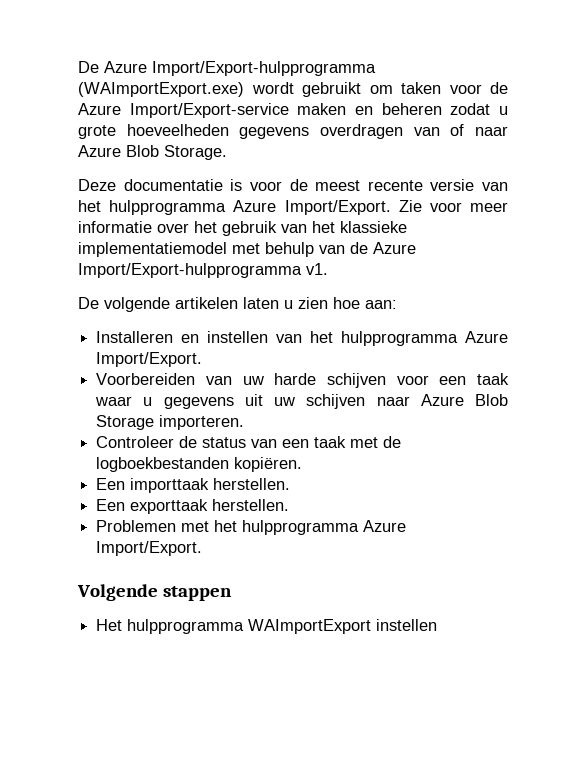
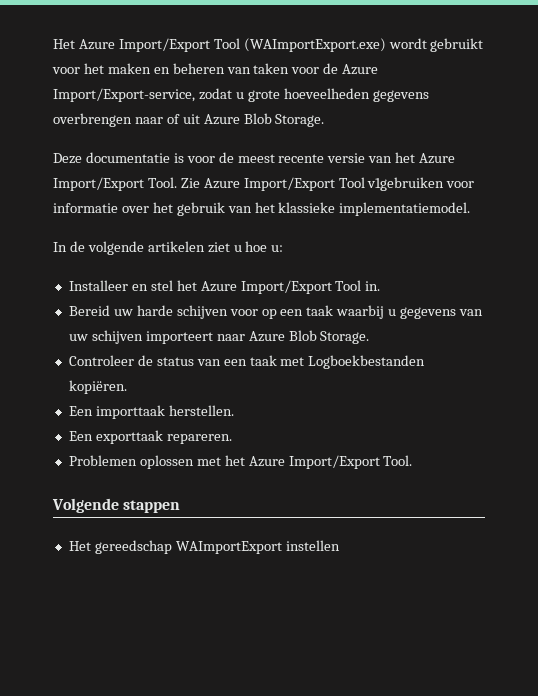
- De Azure Import/Export-hulpprogramma (WAImportExport.exe) wordt gebruikt om taken voor de Azure Import/Export-service maken en beheren zodat u grote hoeveelheden gegevens overdragen van of naar Azure Blob Storage.
+ Het Azure Import/Export Tool (WAImportExport.exe) wordt gebruikt voor het maken en beheren van taken voor de Azure Import/Export-service, zodat u grote hoeveelheden gegevens overbrengen naar of uit Azure Blob Storage.
- Deze documentatie is voor de meest recente versie van het hulpprogramma Azure Import/Export. Zie voor meer informatie over het gebruik van het klassieke implementatiemodel met behulp van de Azure Import/Export-hulpprogramma v1.
- De volgende artikelen laten u zien hoe aan:
- Installeren en instellen van het hulpprogramma Azure Import/Export.
- Voorbereiden van uw harde schijven voor een taak waar u gegevens uit uw schijven naar Azure Blob Storage importeren.
+ Deze documentatie is voor de meest recente versie van het Azure Import/Export Tool. Zie Azure Import/Export Tool v1gebruiken voor informatie over het gebruik van het klassieke implementatiemodel.
+ In de volgende artikelen ziet u hoe u:
+ Installeer en stel het Azure Import/Export Tool in.
+ Bereid uw harde schijven voor op een taak waarbij u gegevens van uw schijven importeert naar Azure Blob Storage.
- Controleer de status van een taak met de logboekbestanden kopiëren.
+ Controleer de status van een taak met Logboekbestanden kopiëren.
- Een exporttaak herstellen.
+ Een exporttaak repareren.
- Problemen met het hulpprogramma Azure Import/Export.
+ Problemen oplossen met het Azure Import/Export Tool.
- Het hulpprogramma WAImportExport instellen
+ Het gereedschap WAImportExport instellen

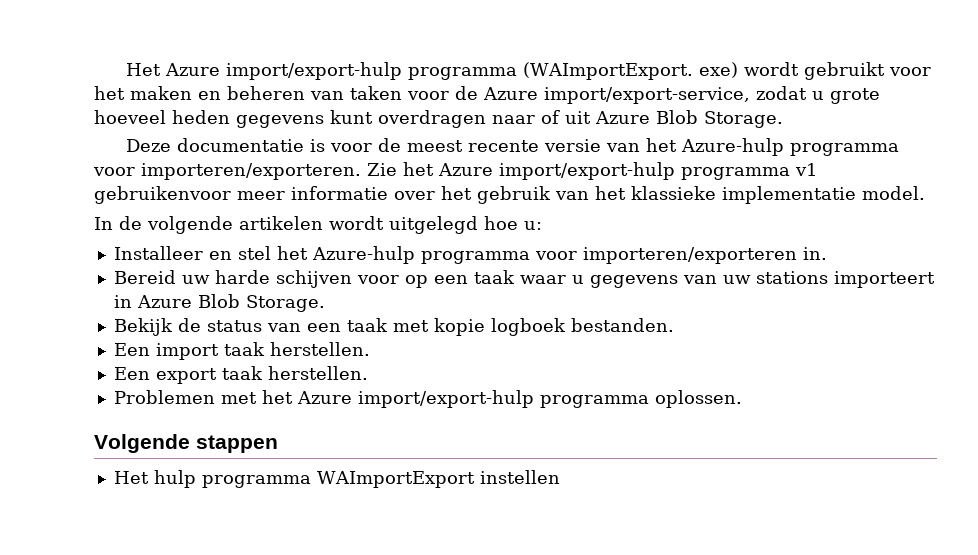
- Het Azure Import/Export Tool (WAImportExport.exe) wordt gebruikt voor het maken en beheren van taken voor de Azure Import/Export-service, zodat u grote hoeveelheden gegevens overbrengen naar of uit Azure Blob Storage.
+ Het Azure import/export-hulp programma (WAImportExport. exe) wordt gebruikt voor het maken en beheren van taken voor de Azure import/export-service, zodat u grote hoeveel heden gegevens kunt overdragen naar of uit Azure Blob Storage.
- Deze documentatie is voor de meest recente versie van het Azure Import/Export Tool. Zie Azure Import/Export Tool v1gebruiken voor informatie over het gebruik van het klassieke implementatiemodel.
+ Deze documentatie is voor de meest recente versie van het Azure-hulp programma voor importeren/exporteren. Zie het Azure import/export-hulp programma v1 gebruikenvoor meer informatie over het gebruik van het klassieke implementatie model.
- In de volgende artikelen ziet u hoe u:
+ In de volgende artikelen wordt uitgelegd hoe u:
- Installeer en stel het Azure Import/Export Tool in.
+ Installeer en stel het Azure-hulp programma voor importeren/exporteren in.
- Bereid uw harde schijven voor op een taak waarbij u gegevens van uw schijven importeert naar Azure Blob Storage.
- Controleer de status van een taak met Logboekbestanden kopiëren.
- Een importtaak herstellen.
+ Bereid uw harde schijven voor op een taak waar u gegevens van uw stations importeert in Azure Blob Storage.
+ Bekijk de status van een taak met kopie logboek bestanden.
+ Een import taak herstellen.
- Een exporttaak repareren.
+ Een export taak herstellen.
- Problemen oplossen met het Azure Import/Export Tool.
+ Problemen met het Azure import/export-hulp programma oplossen.
- Het gereedschap WAImportExport instellen
+ Het hulp programma WAImportExport instellen

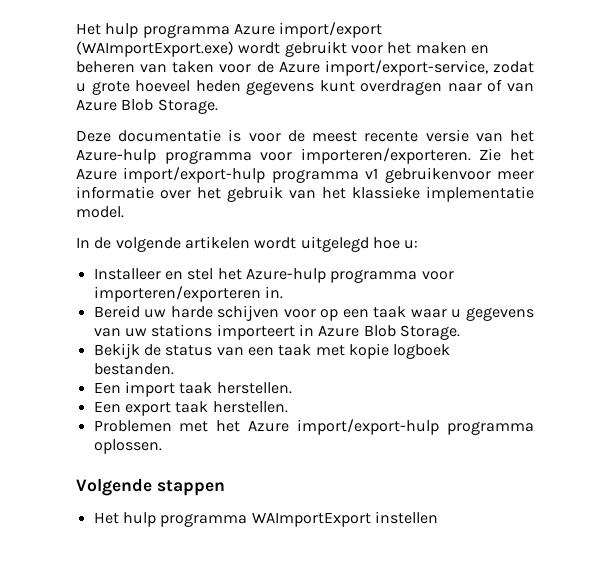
- Het Azure import/export-hulp programma (WAImportExport. exe) wordt gebruikt voor het maken en beheren van taken voor de Azure import/export-service, zodat u grote hoeveel heden gegevens kunt overdragen naar of uit Azure Blob Storage.
+ Het hulp programma Azure import/export (WAImportExport.exe) wordt gebruikt voor het maken en beheren van taken voor de Azure import/export-service, zodat u grote hoeveel heden gegevens kunt overdragen naar of van Azure Blob Storage.

